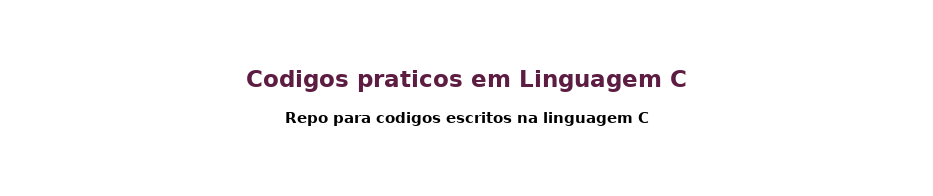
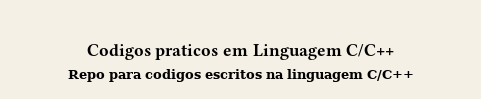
- Codigos praticos em Linguagem C
+ Codigos praticos em Linguagem C/C++
- Repo para codigos escritos na linguagem C
+ Repo para codigos escritos na linguagem C/C++

